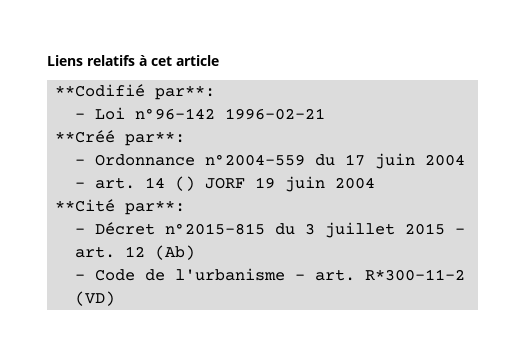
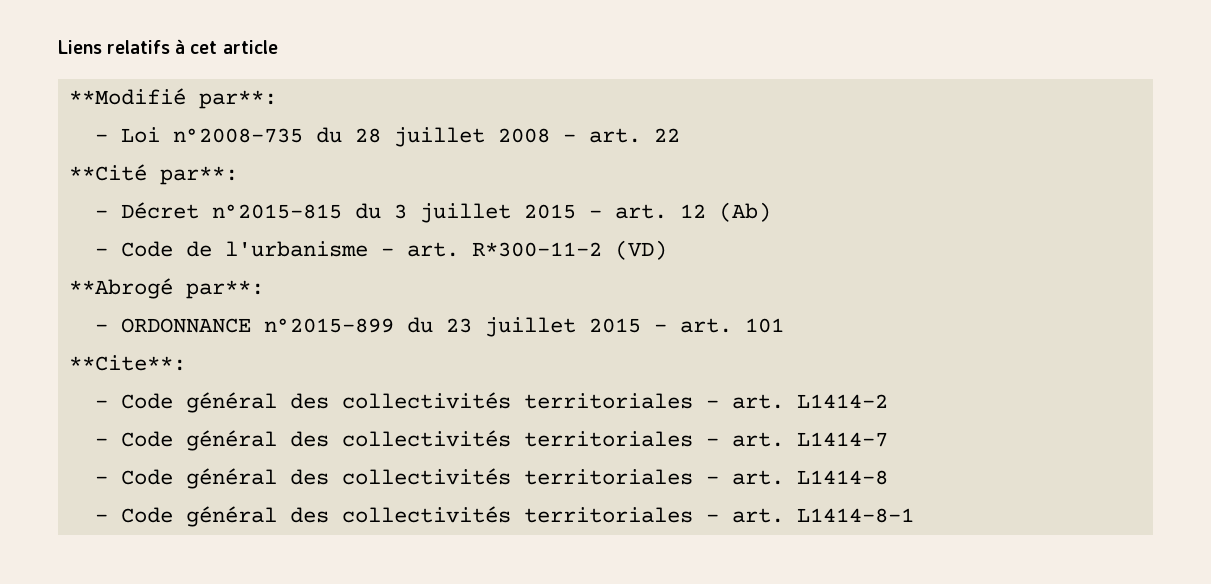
- **Codifié par**:
+ **Modifié par**:
- - Loi n°96-142 1996-02-21
- **Créé par**:
- - Ordonnance n°2004-559 du 17 juin 2004 - art. 14 () JORF 19 juin 2004
+ - Loi n°2008-735 du 28 juillet 2008 - art. 22
+ **Abrogé par**:
+ - ORDONNANCE n°2015-899 du 23 juillet 2015 - art. 101
+ **Cite**:
+ - Code général des collectivités territoriales - art. L1414-2
+ - Code général des collectivités territoriales - art. L1414-7
+ - Code général des collectivités territoriales - art. L1414-8
+ - Code général des collectivités territoriales - art. L1414-8-1

